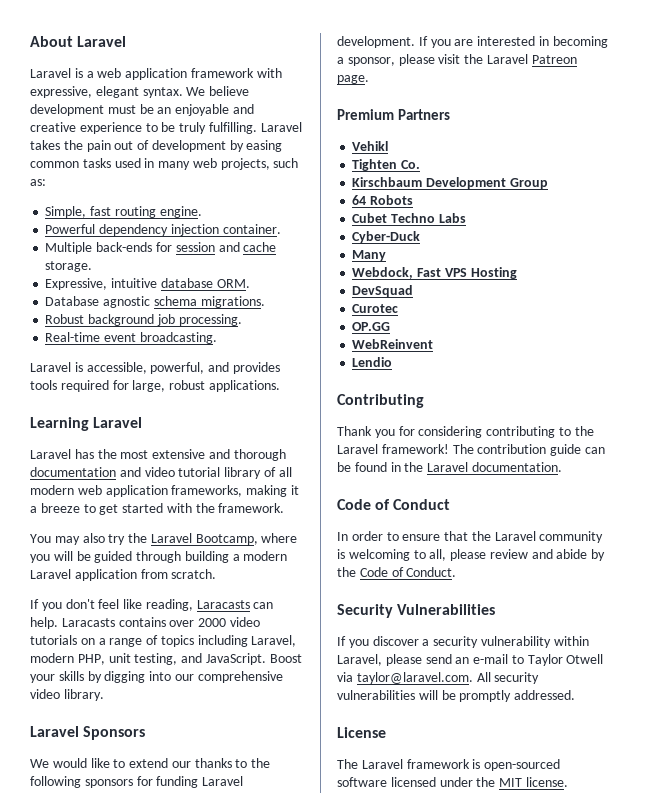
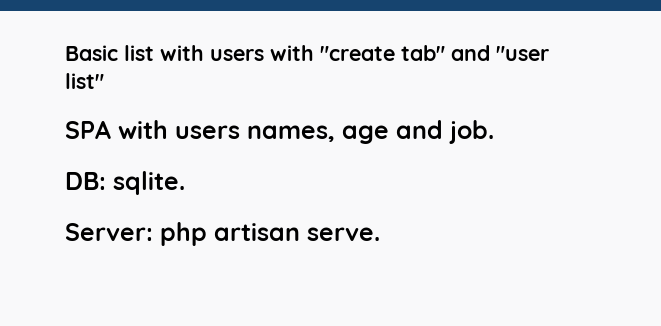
- About Laravel
- Laravel is a web application framework with expressive, elegant syntax. We believe development must be an enjoyable and creative experience to be truly fulfilling. Laravel takes the pain out of development by easing common tasks used in many web projects, such as:
- Simple, fast routing engine.
- Powerful dependency injection container.
- Multiple back-ends for session and cache storage.
- Expressive, intuitive database ORM.
- Database agnostic schema migrations.
- Robust background job processing.
- Real-time event broadcasting.
- Laravel is accessible, powerful, and provides tools required for large, robust applications.
- Learning Laravel
- Laravel has the most extensive and thorough documentation and video tutorial library of all modern web application frameworks, making it a breeze to get started with the framework.
- You may also try the Laravel Bootcamp, where you will be guided through building a modern Laravel application from scratch.
- If you don't feel like reading, Laracasts can help. Laracasts contains over 2000 video tutorials on a range of topics including Laravel, modern PHP, unit testing, and JavaScript. Boost your skills by digging into our comprehensive video library.
- Laravel Sponsors
- We would like to extend our thanks to the following sponsors for funding Laravel development. If you are interested in becoming a sponsor, please visit the Laravel Patreon page.
- Premium Partners
- Vehikl
- Tighten Co.
- Kirschbaum Development Group
- 64 Robots
- Cubet Techno Labs
- Cyber-Duck
- Many
- Webdock, Fast VPS Hosting
- DevSquad
- Curotec
- OP.GG
- WebReinvent
- Lendio
- Contributing
- Thank you for considering contributing to the Laravel framework! The contribution guide can be found in the Laravel documentation.
- Code of Conduct
- In order to ensure that the Laravel community is welcoming to all, please review and abide by the Code of Conduct.
- Security Vulnerabilities
- If you discover a security vulnerability within Laravel, please send an e-mail to Taylor Otwell via taylor@laravel.com. All security vulnerabilities will be promptly addressed.
- License
- The Laravel framework is open-sourced software licensed under the MIT license.
+ Basic list with users with "create tab" and "user list"
+ SPA with users names, age and job.
+ DB: sqlite.
+ Server: php artisan serve.

